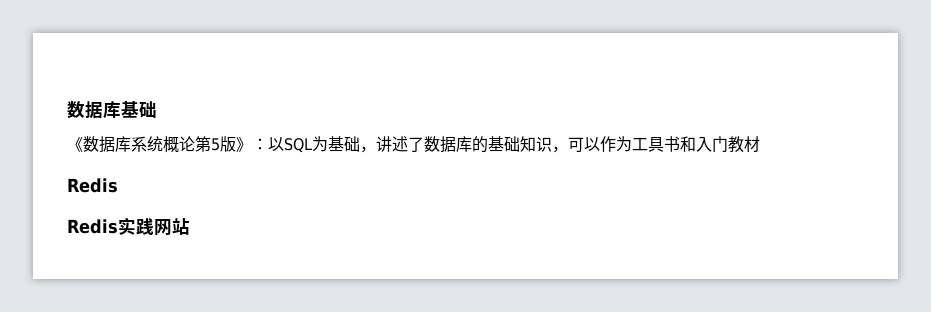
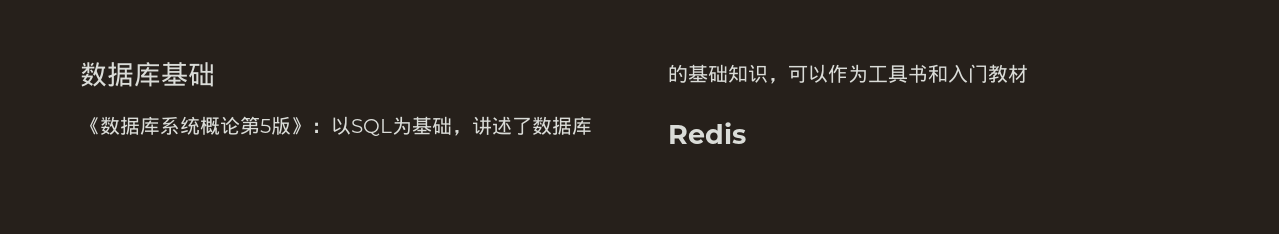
- Redis实践网站

